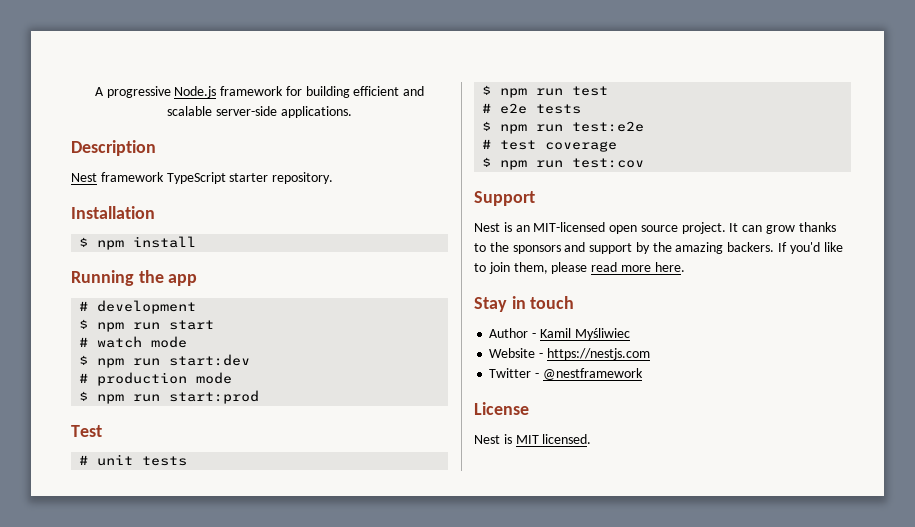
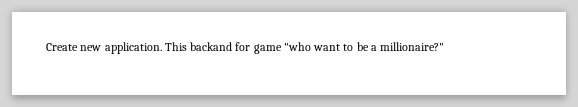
- A progressive Node.js framework for building efficient and scalable server-side applications.
- Description
- Nest framework TypeScript starter repository.
- Installation
- $ npm install
- Running the app
- # development
- $ npm run start
- # watch mode
- $ npm run start:dev
- # production mode
- $ npm run start:prod
- Test
- # unit tests
- $ npm run test
- # e2e tests
- $ npm run test:e2e
- # test coverage
- $ npm run test:cov
- Support
- Nest is an MIT-licensed open source project. It can grow thanks to the sponsors and support by the amazing backers. If you'd like to join them, please read more here.
- Stay in touch
- Author - Kamil Myśliwiec
- Website - https://nestjs.com
- Twitter - @nestframework
- License
- Nest is MIT licensed.
+ Create new application. This backand for game "who want to be a millionaire?"

